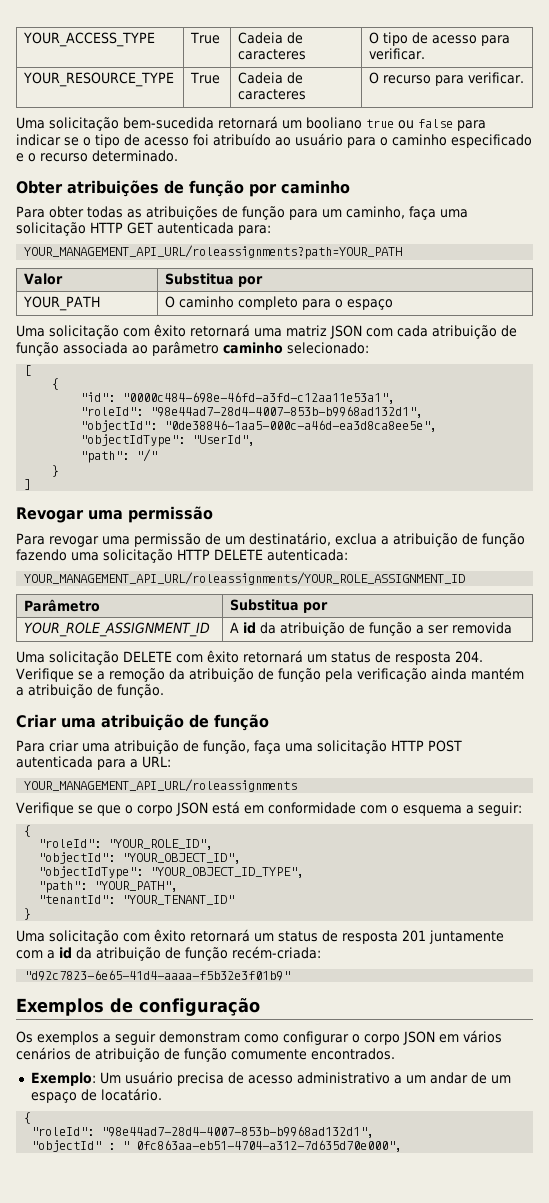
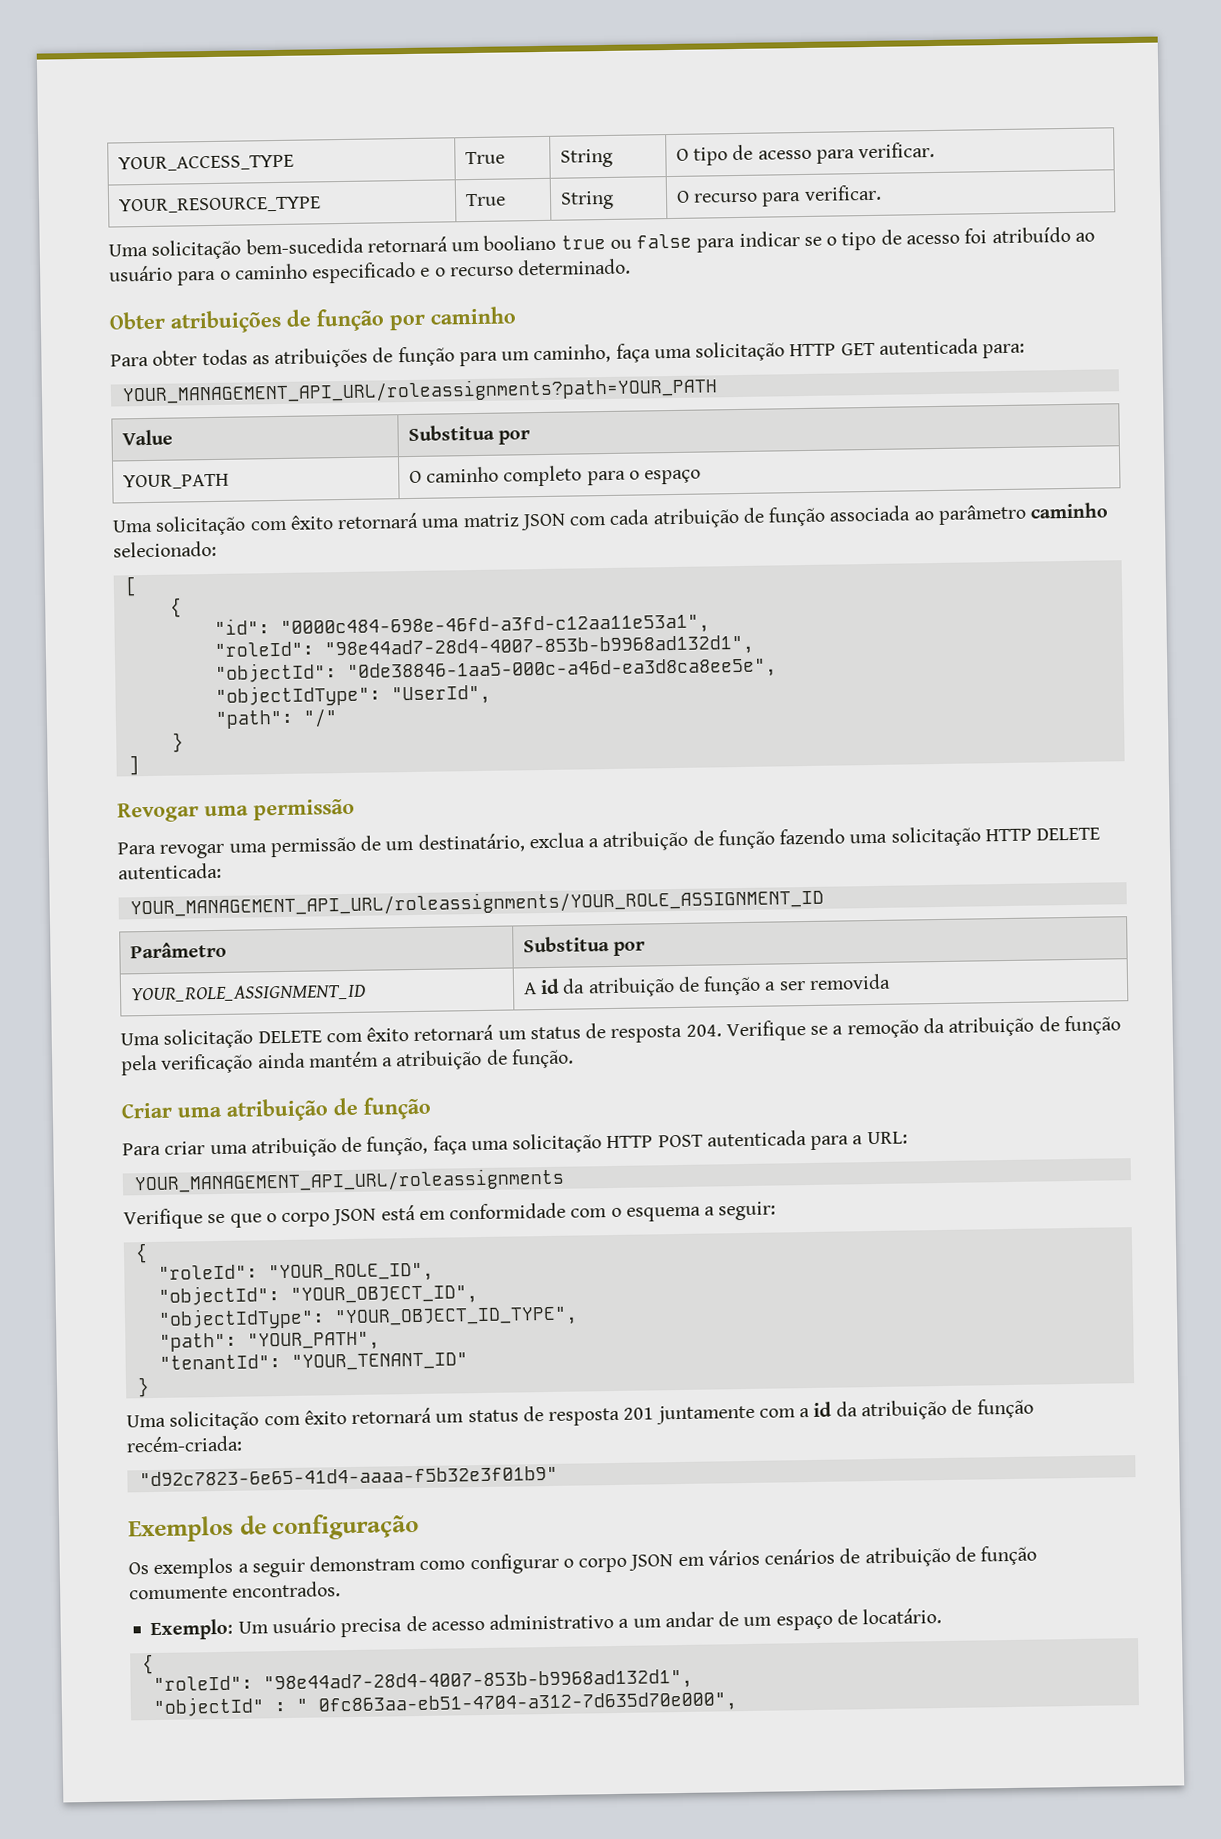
- YOUR_ACCESS_TYPE | True | Cadeia de caracteres | O tipo de acesso para verificar.
+ YOUR_ACCESS_TYPE | True | String | O tipo de acesso para verificar.
- YOUR_RESOURCE_TYPE | True | Cadeia de caracteres | O recurso para verificar.
+ YOUR_RESOURCE_TYPE | True | String | O recurso para verificar.
- Valor | Substitua por
+ Value | Substitua por

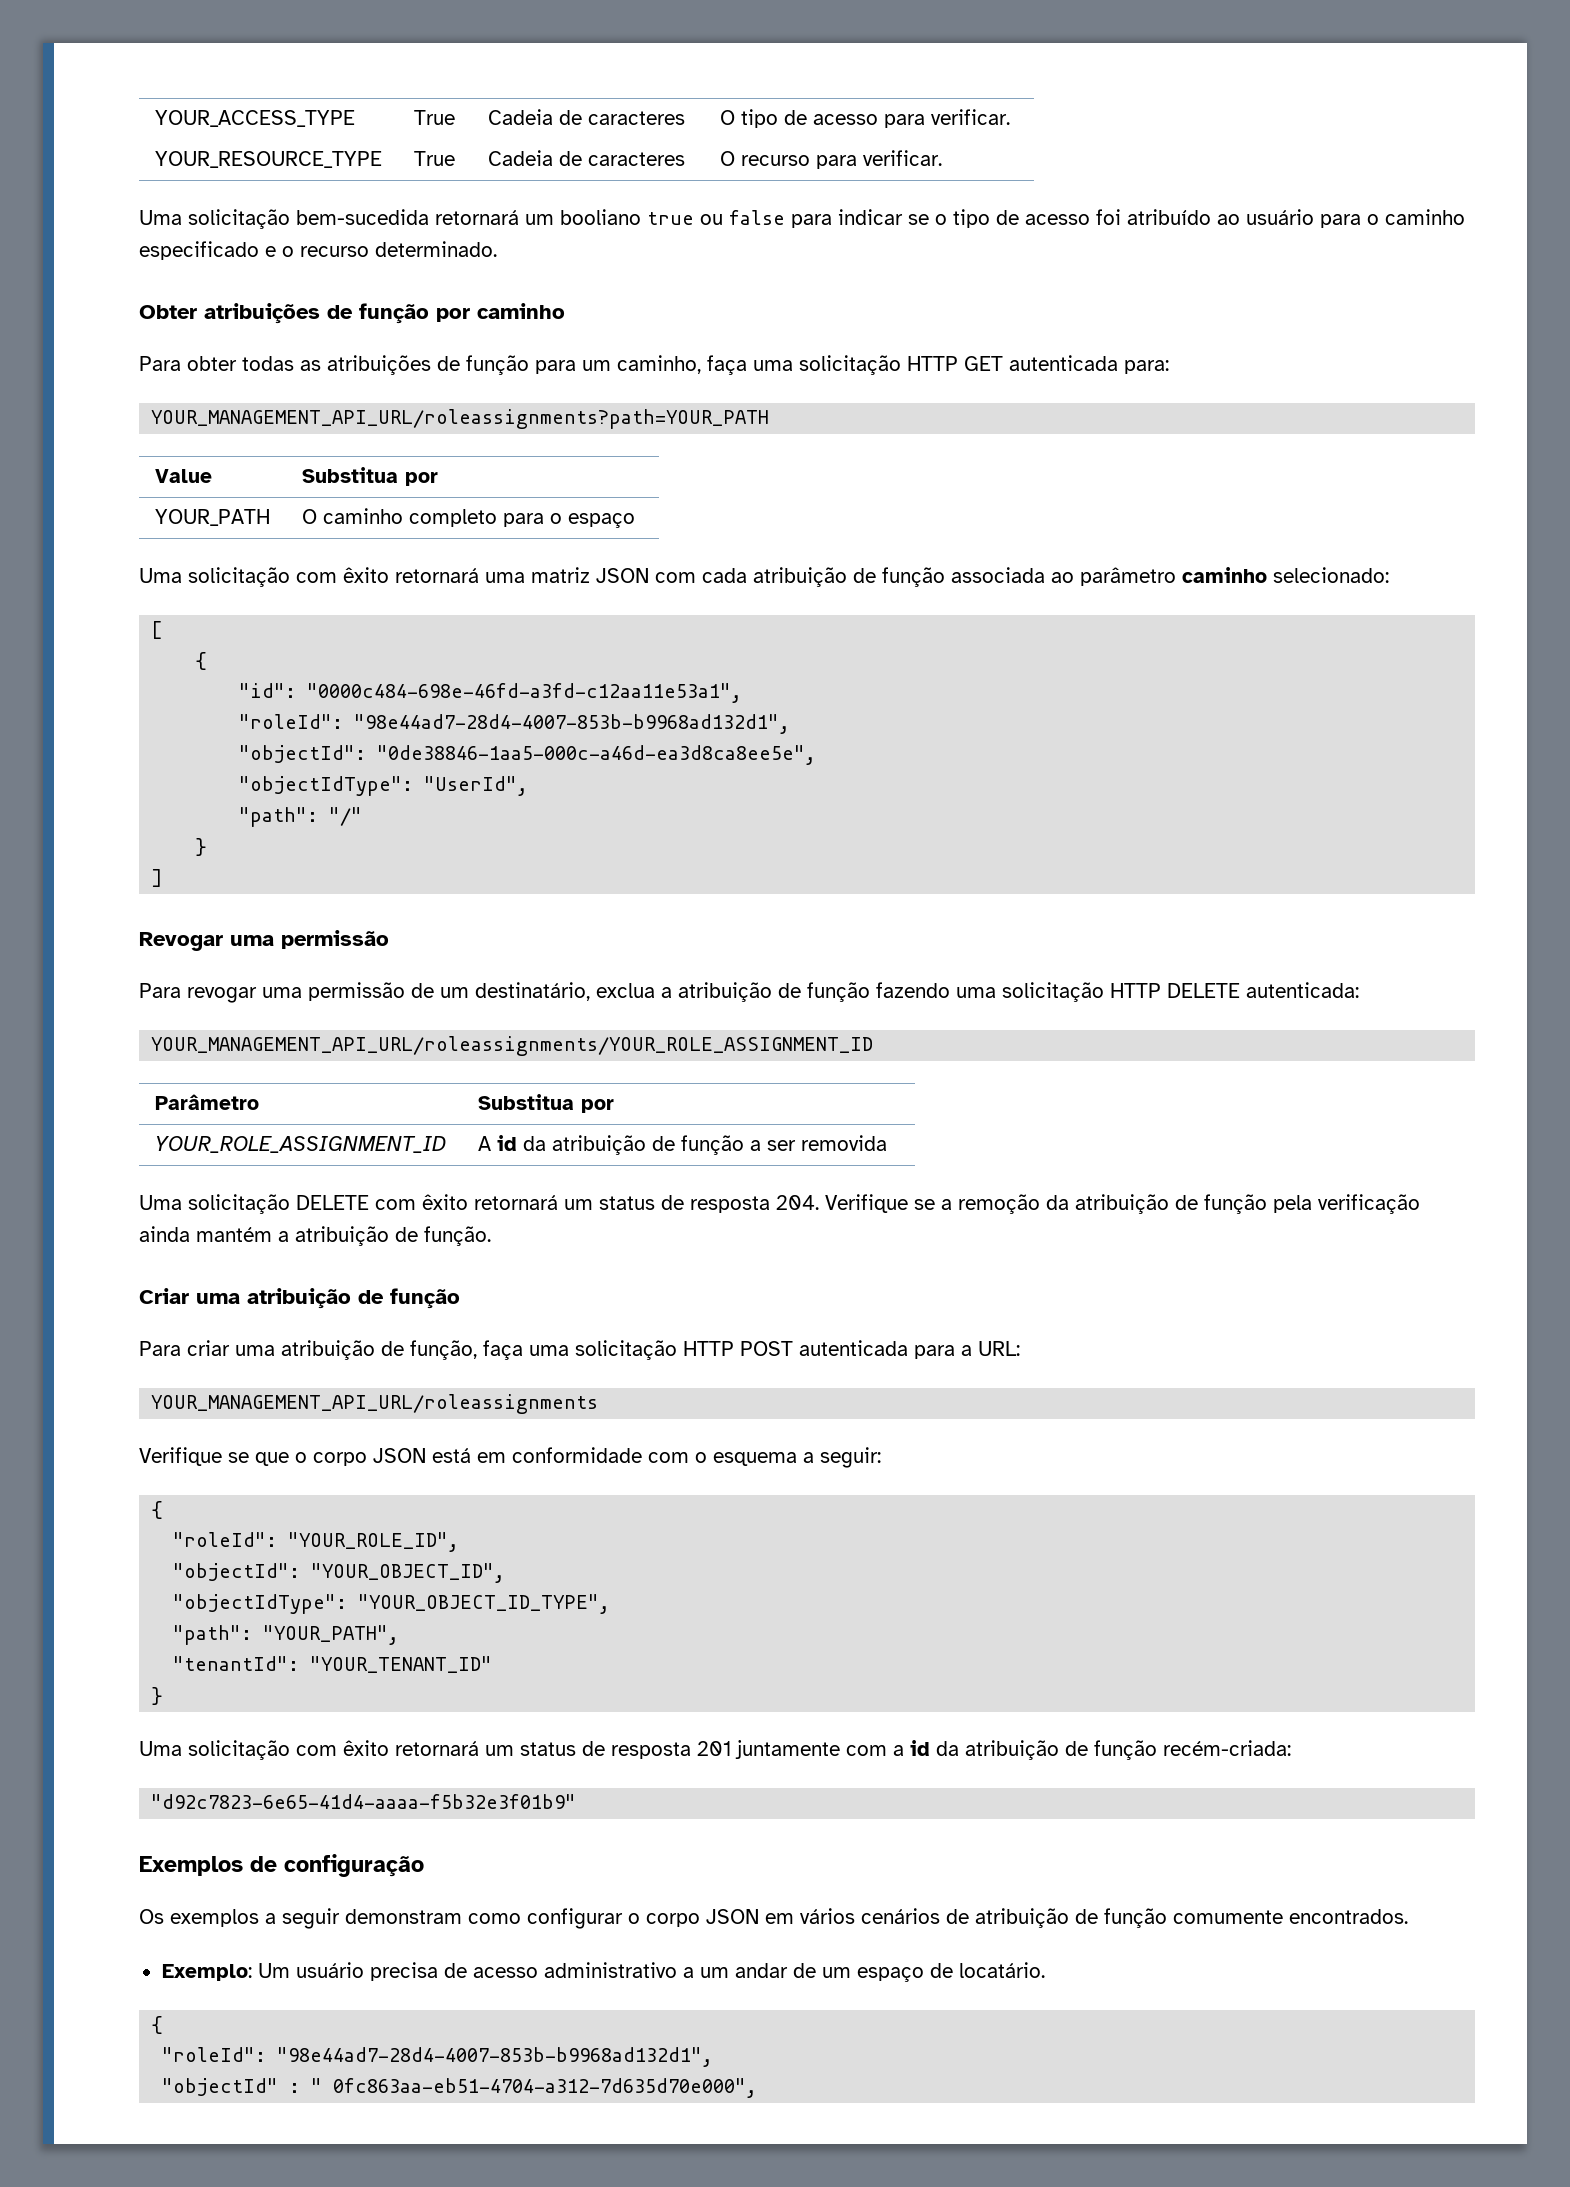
- YOUR_ACCESS_TYPE | True | String | O tipo de acesso para verificar.
+ YOUR_ACCESS_TYPE | True | Cadeia de caracteres | O tipo de acesso para verificar.
- YOUR_RESOURCE_TYPE | True | String | O recurso para verificar.
+ YOUR_RESOURCE_TYPE | True | Cadeia de caracteres | O recurso para verificar.

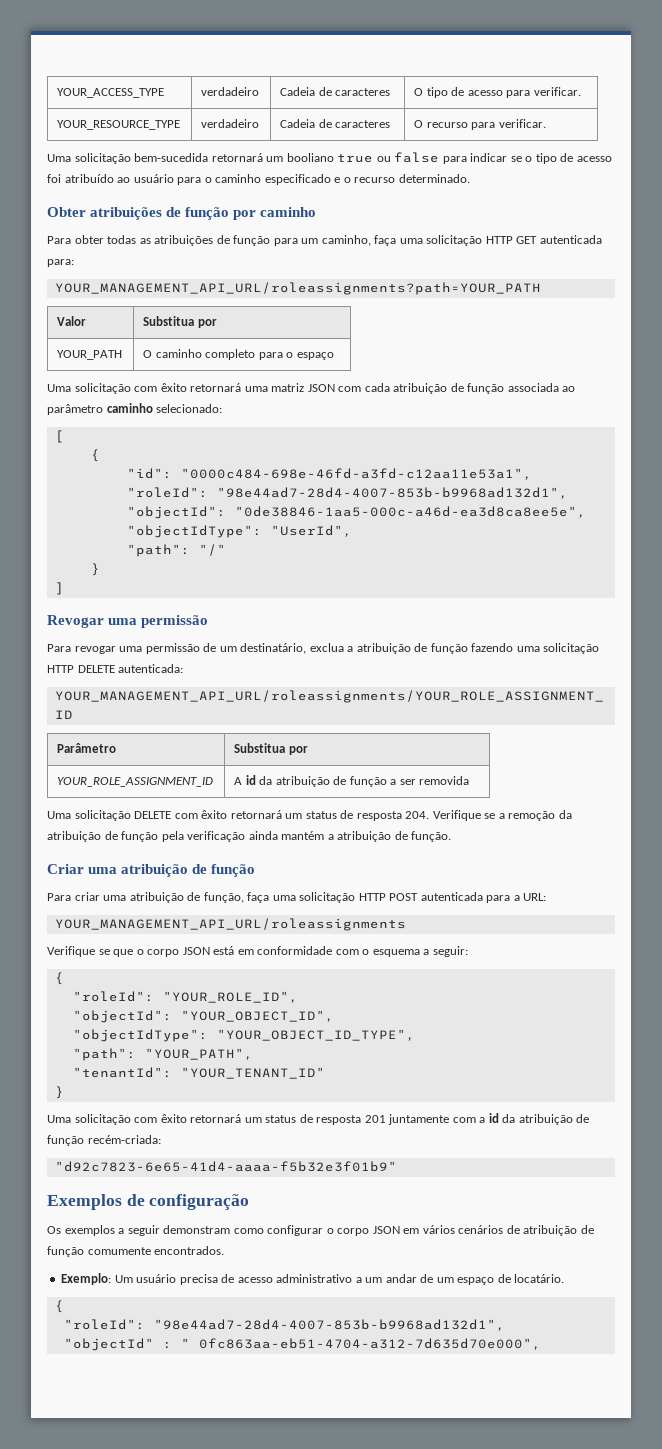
- YOUR_ACCESS_TYPE | True | Cadeia de caracteres | O tipo de acesso para verificar.
+ YOUR_ACCESS_TYPE | verdadeiro | Cadeia de caracteres | O tipo de acesso para verificar.
- YOUR_RESOURCE_TYPE | True | Cadeia de caracteres | O recurso para verificar.
+ YOUR_RESOURCE_TYPE | verdadeiro | Cadeia de caracteres | O recurso para verificar.
- Value | Substitua por
+ Valor | Substitua por

